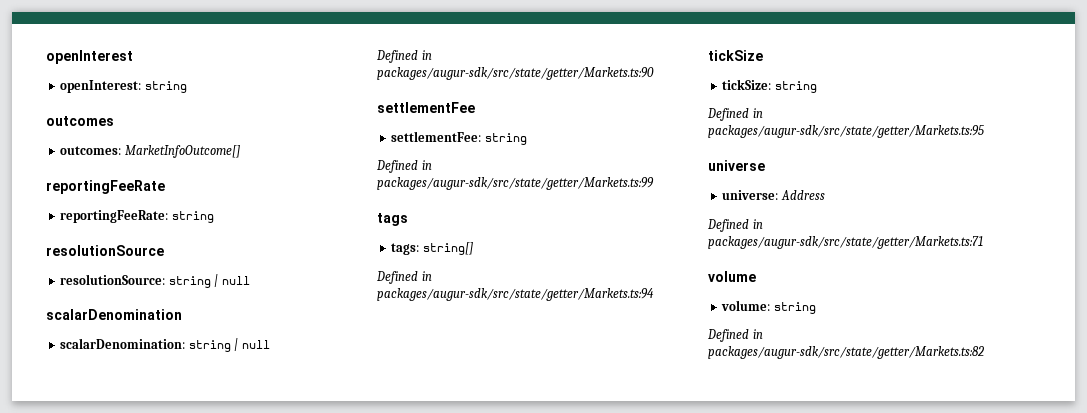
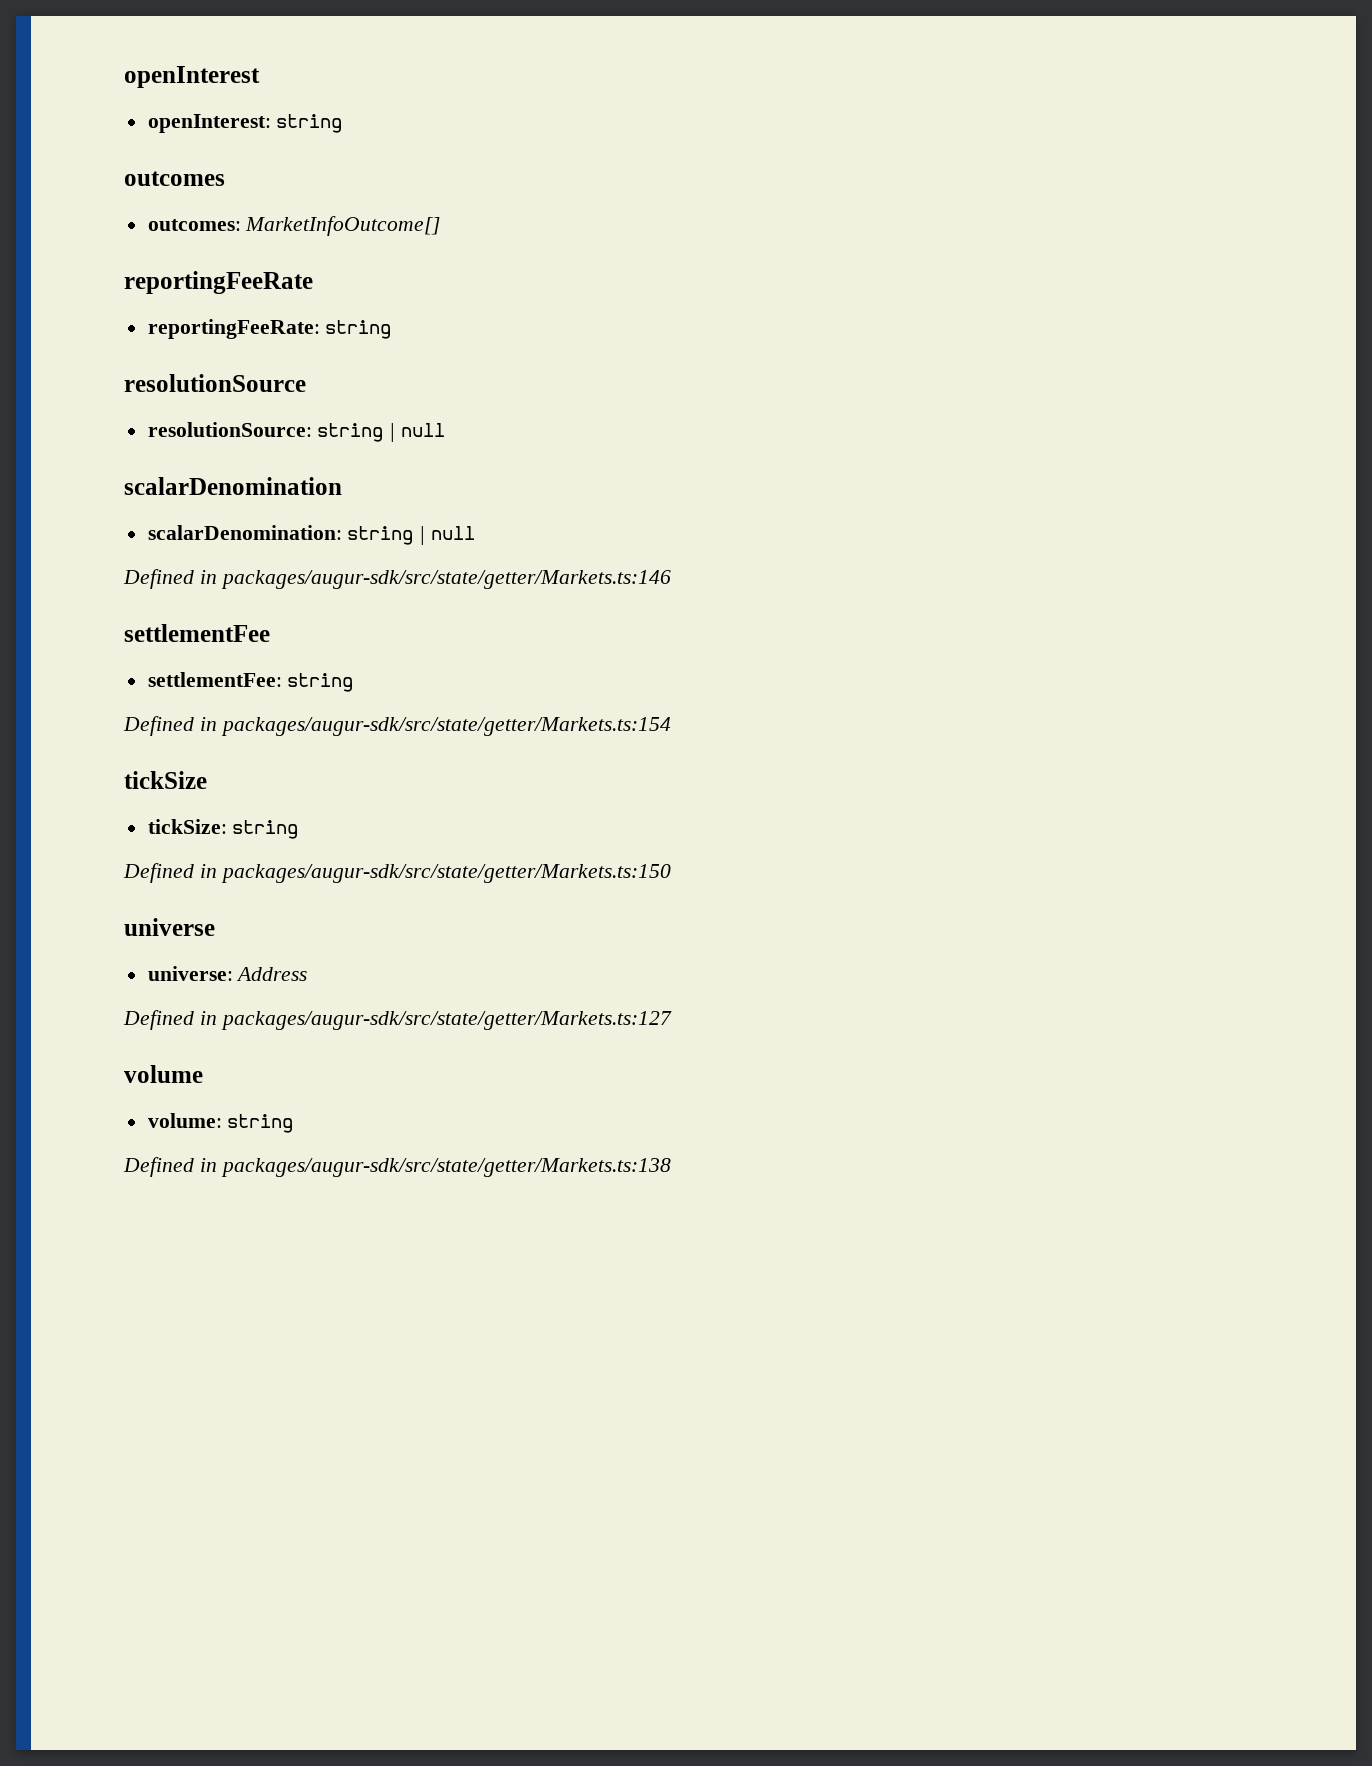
- Defined in packages/augur-sdk/src/state/getter/Markets.ts:90
+ Defined in packages/augur-sdk/src/state/getter/Markets.ts:146
- Defined in packages/augur-sdk/src/state/getter/Markets.ts:99
- tags
- tags: string[]
- Defined in packages/augur-sdk/src/state/getter/Markets.ts:94
+ Defined in packages/augur-sdk/src/state/getter/Markets.ts:154
- Defined in packages/augur-sdk/src/state/getter/Markets.ts:95
+ Defined in packages/augur-sdk/src/state/getter/Markets.ts:150
- Defined in packages/augur-sdk/src/state/getter/Markets.ts:71
+ Defined in packages/augur-sdk/src/state/getter/Markets.ts:127
- Defined in packages/augur-sdk/src/state/getter/Markets.ts:82
+ Defined in packages/augur-sdk/src/state/getter/Markets.ts:138

